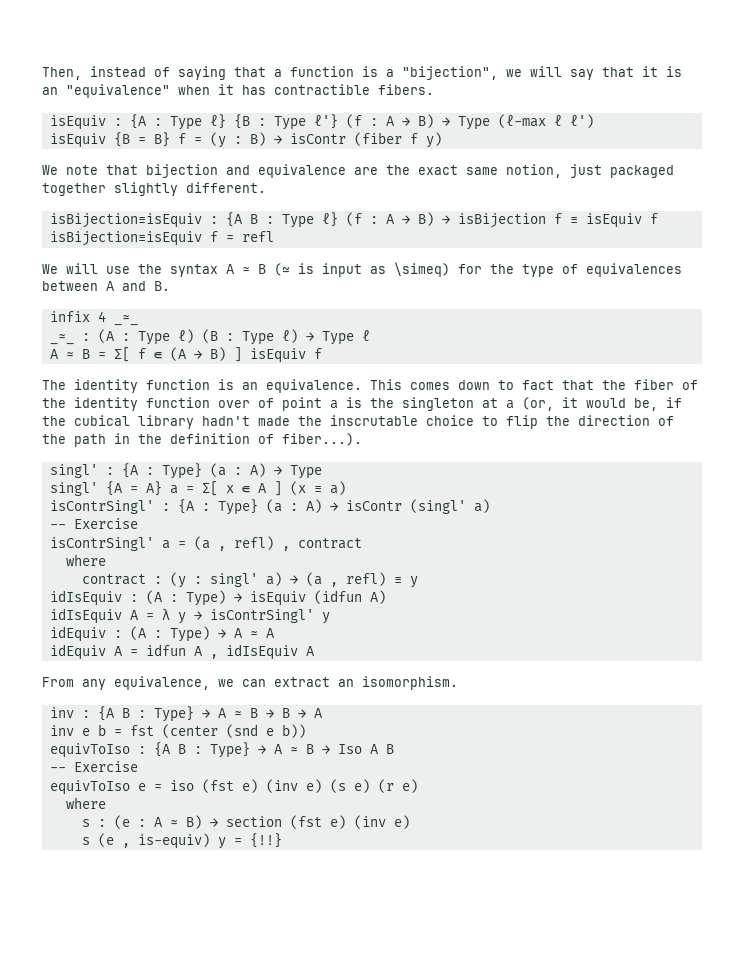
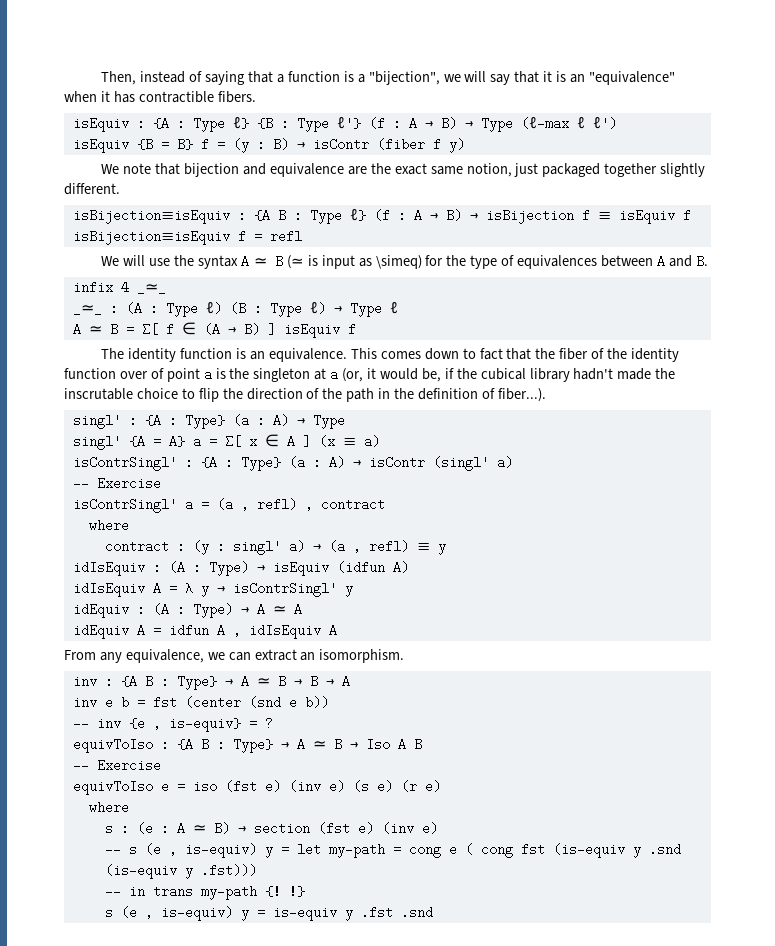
+ -- inv {e , is-equiv} = ?
- s (e , is-equiv) y = {!!}
+ -- s (e , is-equiv) y = let my-path = cong e ( cong fst (is-equiv y .snd (is-equiv y .fst)))
+ -- in trans my-path {! !}
+ s (e , is-equiv) y = is-equiv y .fst .snd

